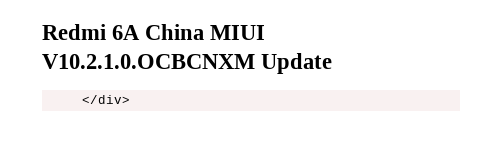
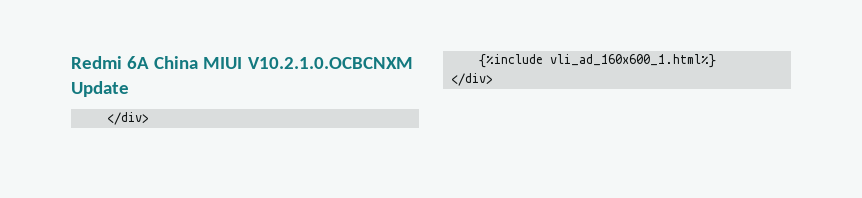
+ {%include vli_ad_160x600_1.html%}
+ </div>

